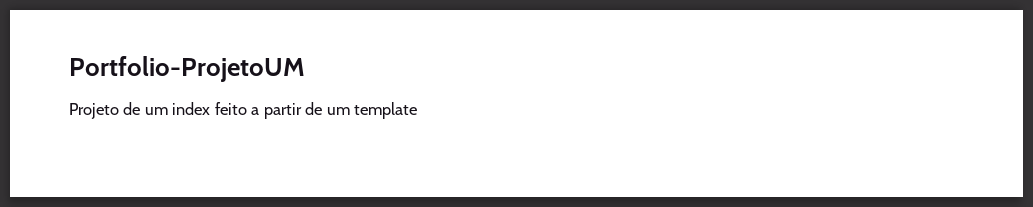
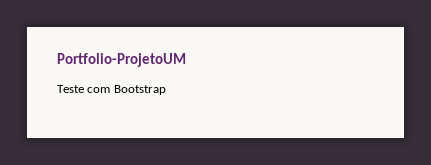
- Projeto de um index feito a partir de um template
+ Teste com Bootstrap

